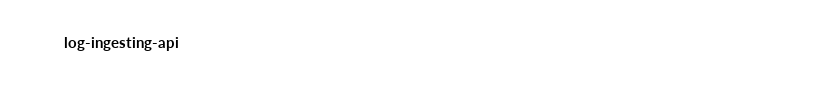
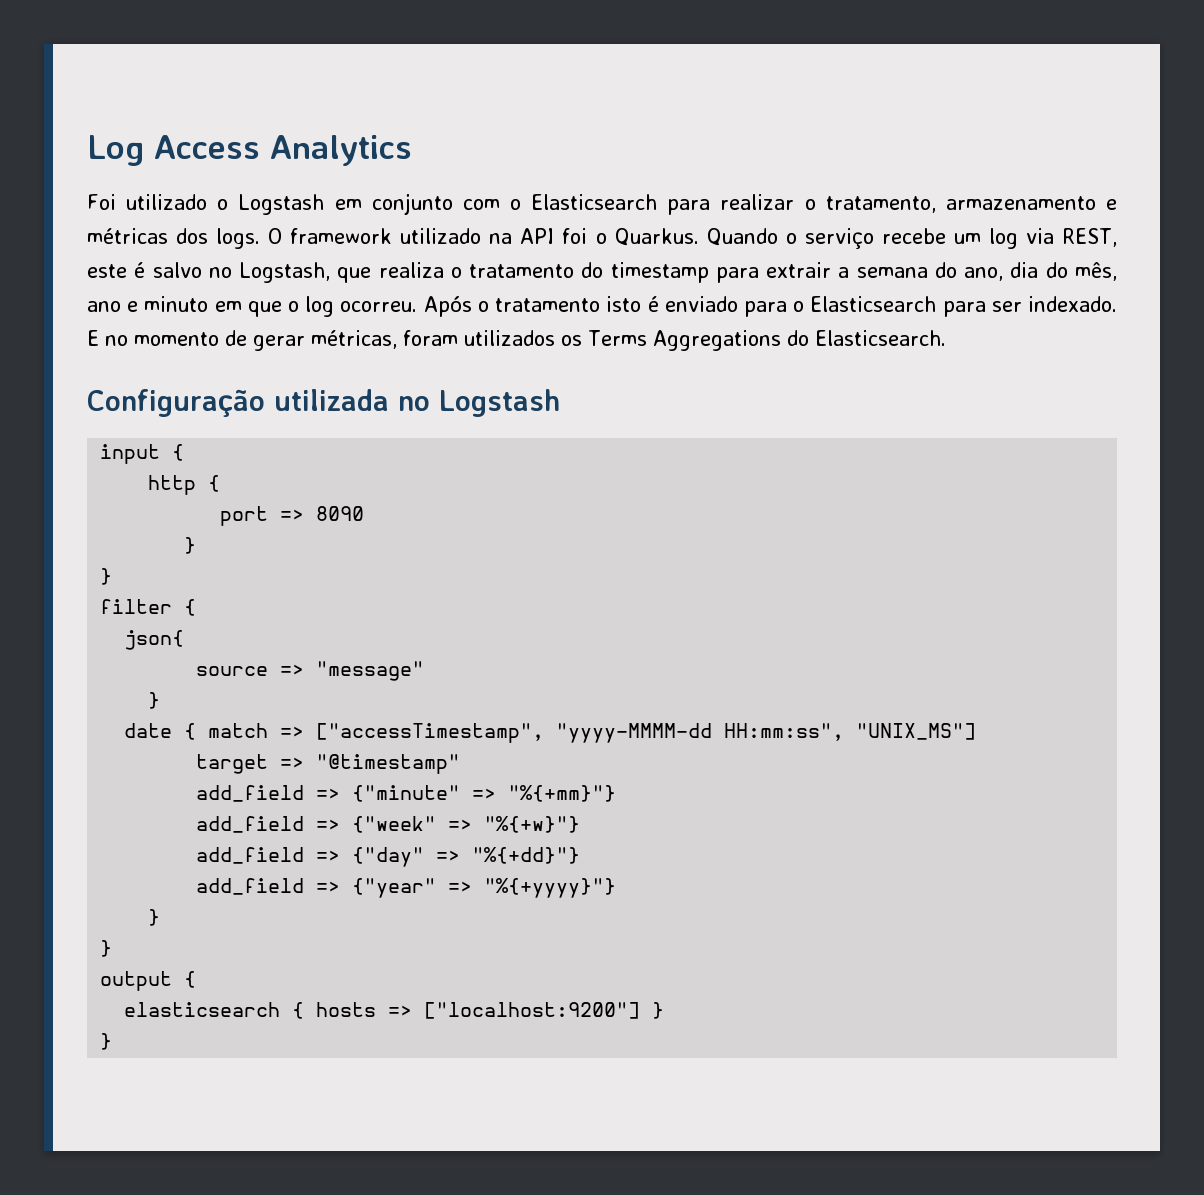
- log-ingesting-api
+ Log Access Analytics
+ Foi utilizado o Logstash em conjunto com o Elasticsearch para realizar o tratamento, armazenamento e métricas dos logs. O framework utilizado na API foi o Quarkus. Quando o serviço recebe um log via REST, este é salvo no Logstash, que realiza o tratamento do timestamp para extrair a semana do ano, dia do mês, ano e minuto em que o log ocorreu. Após o tratamento isto é enviado para o Elasticsearch para ser indexado. E no momento de gerar métricas, foram utilizados os Terms Aggregations do Elasticsearch.
+ Configuração utilizada no Logstash
+ input {
+ http {
+ port => 8090
+ }
+ }
+ filter {
+ json{
+ source => "message"
+ }
+ date { match => ["accessTimestamp", "yyyy-MMMM-dd HH:mm:ss", "UNIX_MS"]
+ target => "@timestamp"
+ add_field => {"minute" => "%{+mm}"}
+ add_field => {"week" => "%{+w}"}
+ add_field => {"day" => "%{+dd}"}
+ add_field => {"year" => "%{+yyyy}"}
+ }
+ }
+ output {
+ elasticsearch { hosts => ["localhost:9200"] }
+ }

